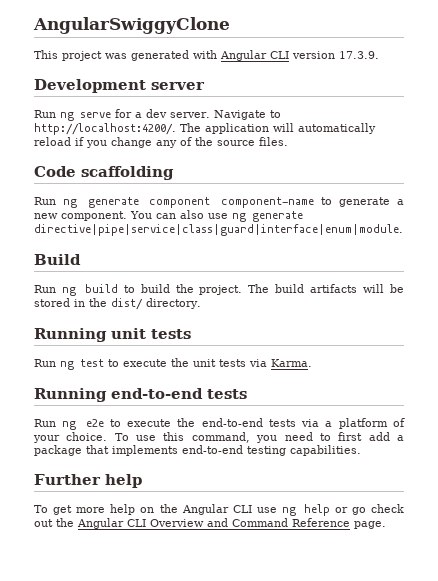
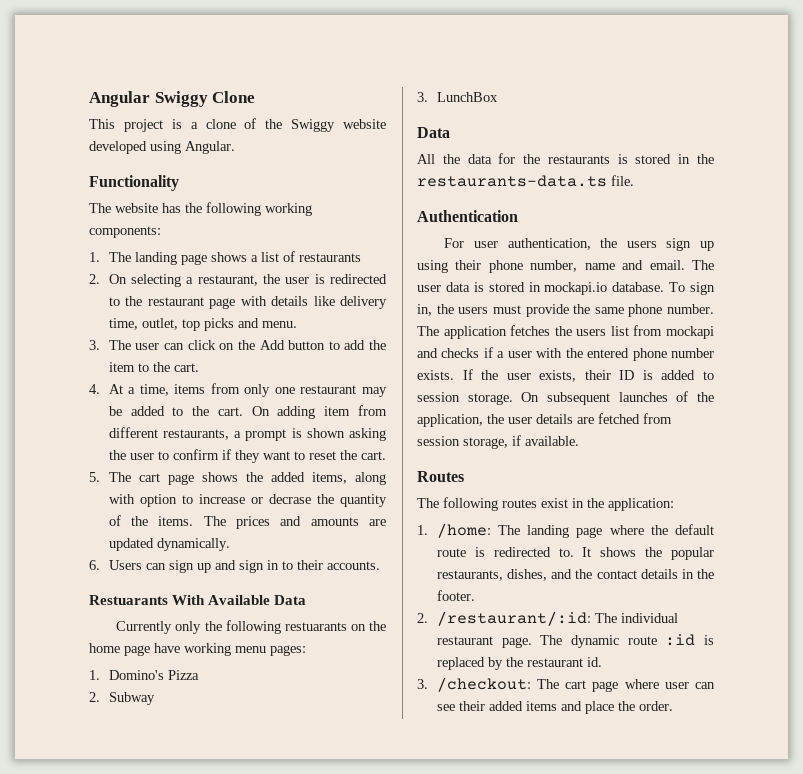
- AngularSwiggyClone
+ Angular Swiggy Clone
- This project was generated with Angular CLI version 17.3.9.
- Development server
- Run ng serve for a dev server. Navigate to http://localhost:4200/. The application will automatically reload if you change any of the source files.
- Code scaffolding
- Run ng generate component component-name to generate a new component. You can also use ng generate directive|pipe|service|class|guard|interface|enum|module.
- Build
- Run ng build to build the project. The build artifacts will be stored in the dist/ directory.
- Running unit tests
- Run ng test to execute the unit tests via Karma.
- Running end-to-end tests
- Run ng e2e to execute the end-to-end tests via a platform of your choice. To use this command, you need to first add a package that implements end-to-end testing capabilities.
- Further help
- To get more help on the Angular CLI use ng help or go check out the Angular CLI Overview and Command Reference page.
+ This project is a clone of the Swiggy website developed using Angular.
+ Functionality
+ The website has the following working components:
+ 1. The landing page shows a list of restaurants
+ 2. On selecting a restaurant, the user is redirected to the restaurant page with details like delivery time, outlet, top picks and menu.
+ 3. The user can click on the Add button to add the item to the cart.
+ 4. At a time, items from only one restaurant may be added to the cart. On adding item from different restaurants, a prompt is shown asking the user to confirm if they want to reset the cart.
+ 5. The cart page shows the added items, along with option to increase or decrase the quantity of the items. The prices and amounts are updated dynamically.
+ 6. Users can sign up and sign in to their accounts.
+ Restuarants With Available Data
+ Currently only the following restuarants on the home page have working menu pages:
+ 1. Domino's Pizza
+ 2. Subway
+ 3. LunchBox
+ Data
+ All the data for the restaurants is stored in the restaurants-data.ts file.
+ Authentication
+ For user authentication, the users sign up using their phone number, name and email. The user data is stored in mockapi.io database. To sign in, the users must provide the same phone number. The application fetches the users list from mockapi and checks if a user with the entered phone number exists. If the user exists, their ID is added to session storage. On subsequent launches of the application, the user details are fetched from session storage, if available.
+ Routes
+ The following routes exist in the application:
+ 1. /home: The landing page where the default route is redirected to. It shows the popular restaurants, dishes, and the contact details in the footer.
+ 2. /restaurant/:id: The individual restaurant page. The dynamic route :id is replaced by the restaurant id.
+ 3. /checkout: The cart page where user can see their added items and place the order.

